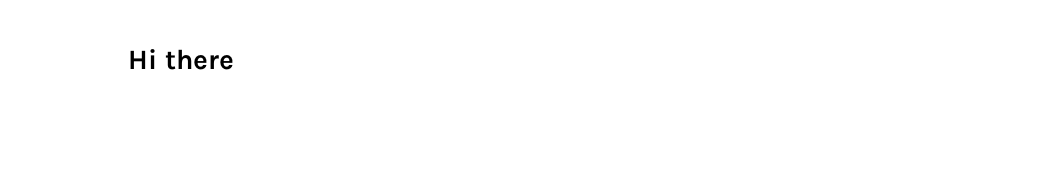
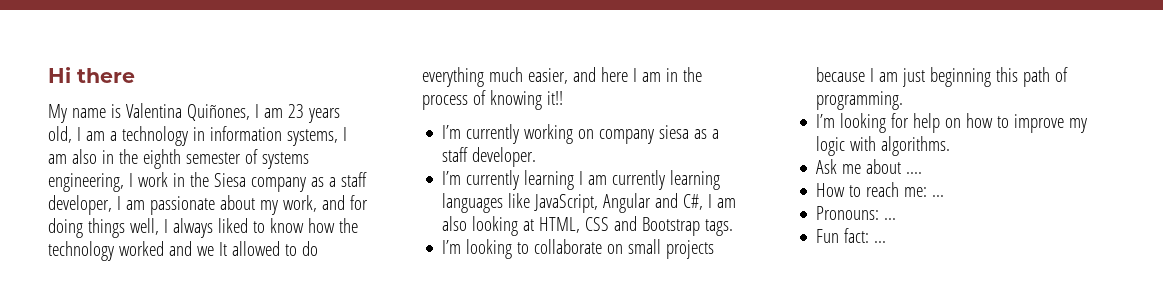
+ My name is Valentina Quiñones, I am 23 years old, I am a technology in information systems, I am also in the eighth semester of systems engineering, I work in the Siesa company as a staff developer, I am passionate about my work, and for doing things well, I always liked to know how the technology worked and we It allowed to do everything much easier, and here I am in the process of knowing it!!
+ I’m currently working on company siesa as a staff developer.
+ I’m currently learning I am currently learning languages like JavaScript, Angular and C#, I am also looking at HTML, CSS and Bootstrap tags.
+ I’m looking to collaborate on small projects because I am just beginning this path of programming.
+ I’m looking for help on how to improve my logic with algorithms.
+ Ask me about ....
+ How to reach me: ...
+ Pronouns: ...
+ Fun fact: ...

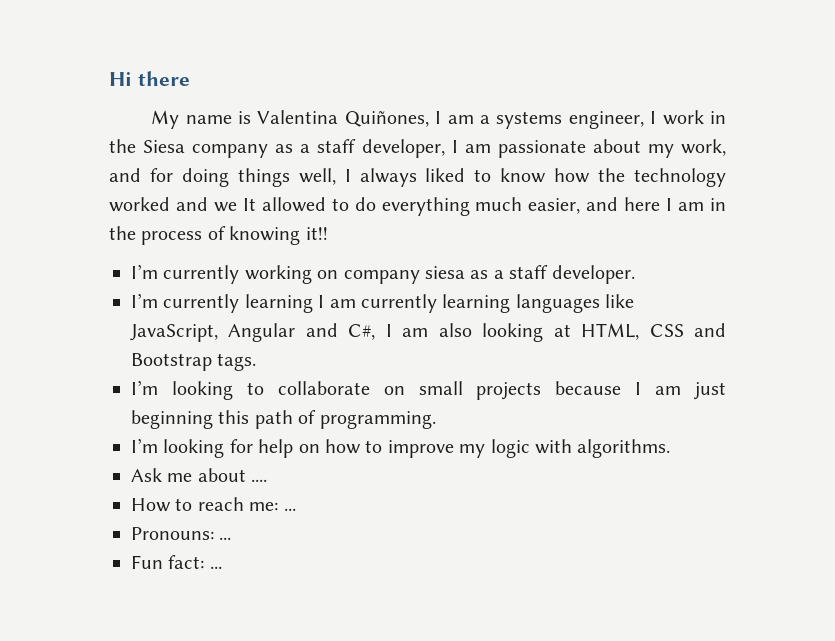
- My name is Valentina Quiñones, I am 23 years old, I am a technology in information systems, I am also in the eighth semester of systems engineering, I work in the Siesa company as a staff developer, I am passionate about my work, and for doing things well, I always liked to know how the technology worked and we It allowed to do everything much easier, and here I am in the process of knowing it!!
+ My name is Valentina Quiñones, I am a systems engineer, I work in the Siesa company as a staff developer, I am passionate about my work, and for doing things well, I always liked to know how the technology worked and we It allowed to do everything much easier, and here I am in the process of knowing it!!

